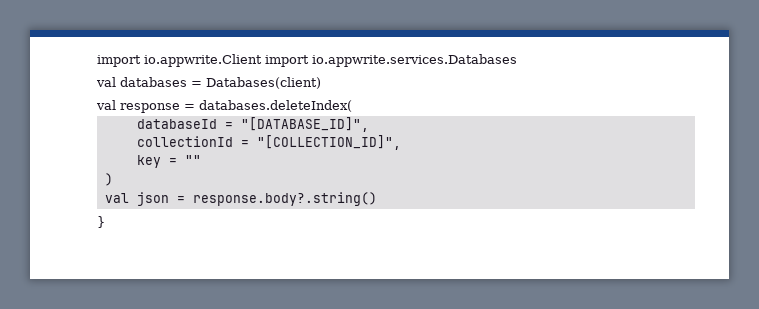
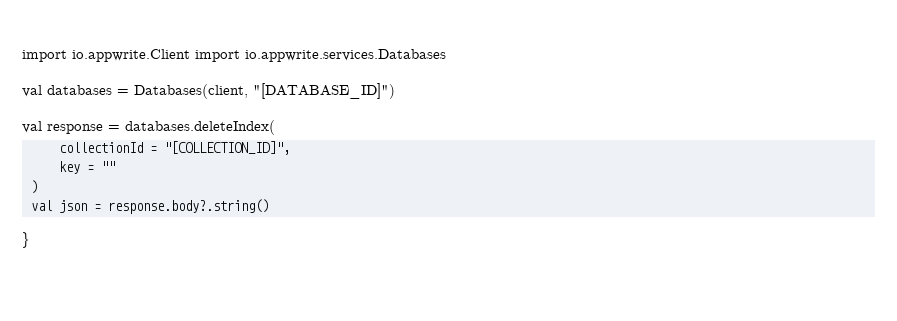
- val databases = Databases(client)
+ val databases = Databases(client, "[DATABASE_ID]")
- databaseId = "[DATABASE_ID]",

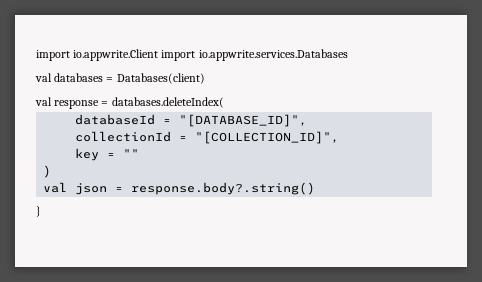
- val databases = Databases(client, "[DATABASE_ID]")
+ val databases = Databases(client)
+ databaseId = "[DATABASE_ID]",

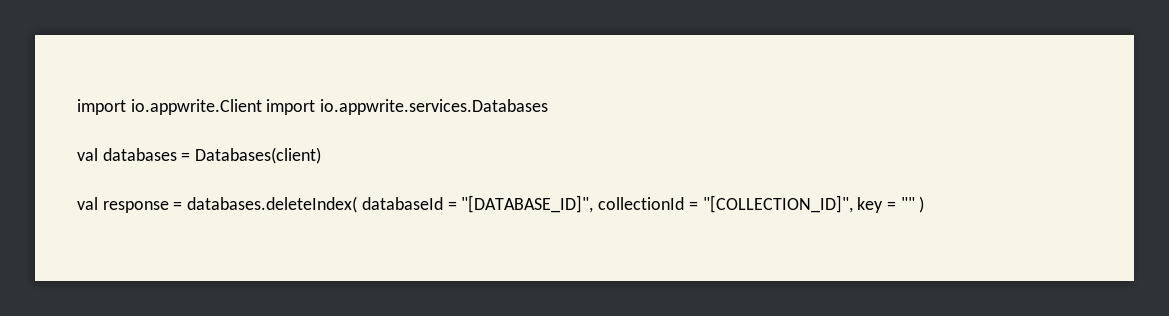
- val response = databases.deleteIndex(
- databaseId = "[DATABASE_ID]",
- collectionId = "[COLLECTION_ID]",
- key = ""
- )
+ val response = databases.deleteIndex( databaseId = "[DATABASE_ID]", collectionId = "[COLLECTION_ID]", key = "" )
- val json = response.body?.string()
- }

